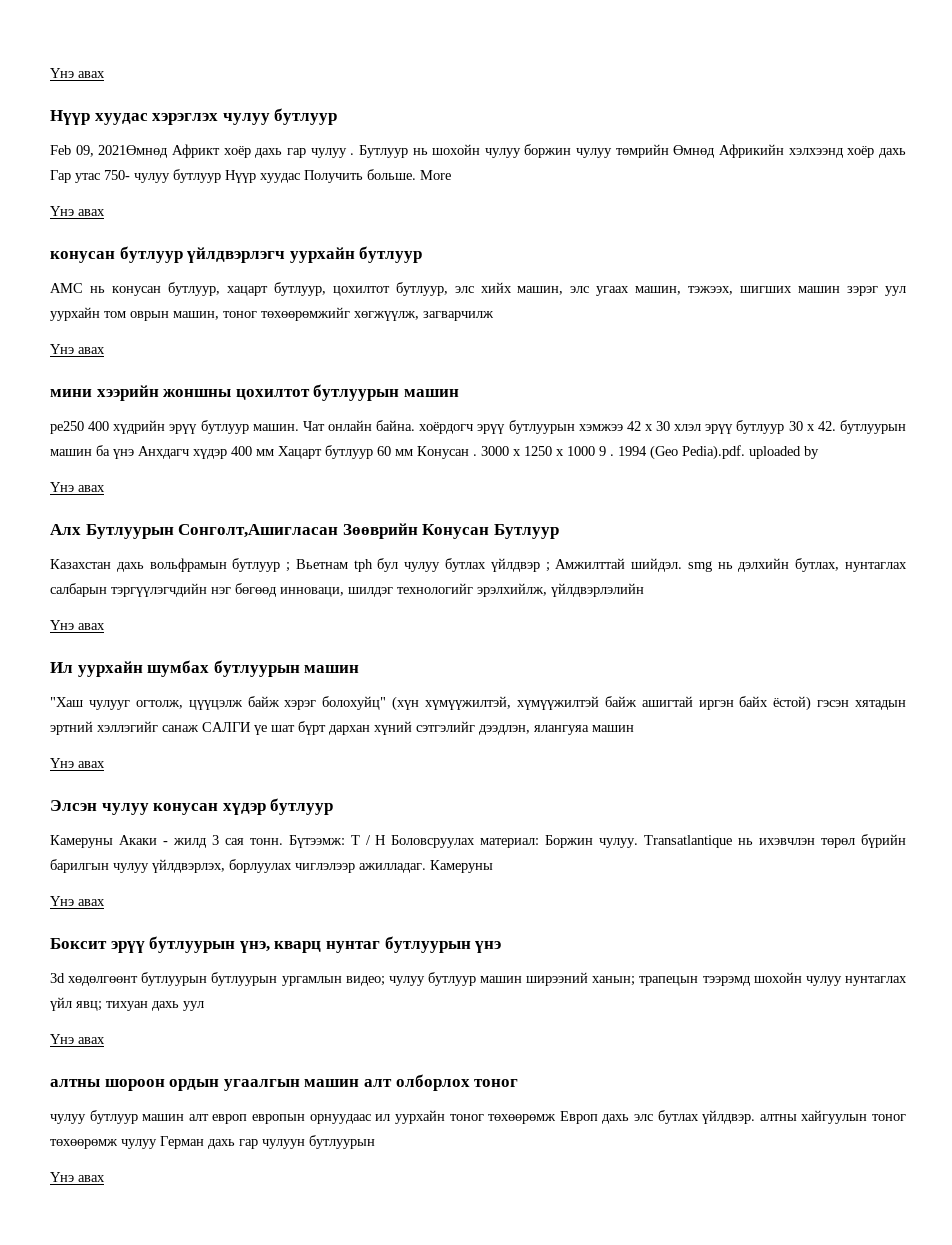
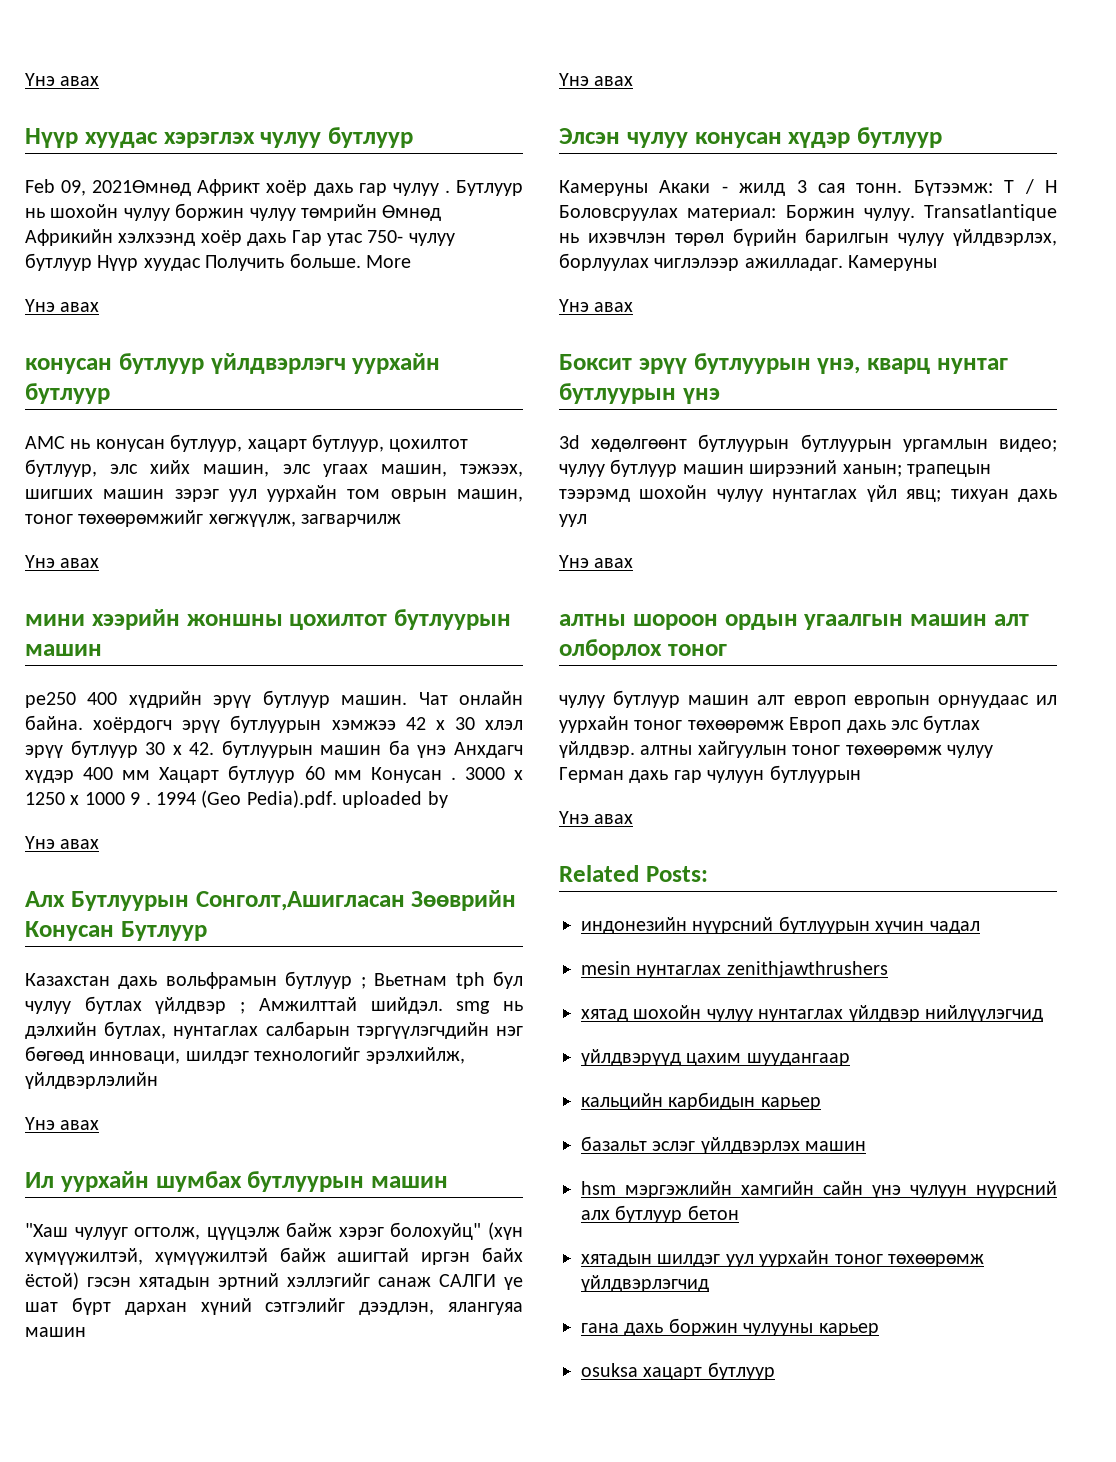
+ Related Posts:
+ индонезийн нүүрсний бутлуурын хүчин чадал
+ mesin нунтаглах zenithjawthrushers
+ хятад шохойн чулуу нунтаглах үйлдвэр нийлүүлэгчид
+ үйлдвэрүүд цахим шуудангаар
+ кальцийн карбидын карьер
+ базальт эслэг үйлдвэрлэх машин
+ hsm мэргэжлийн хамгийн сайн үнэ чулуун нүүрсний алх бутлуур бетон
+ хятадын шилдэг уул уурхайн тоног төхөөрөмж үйлдвэрлэгчид
+ гана дахь боржин чулууны карьер
+ osuksa хацарт бутлуур

